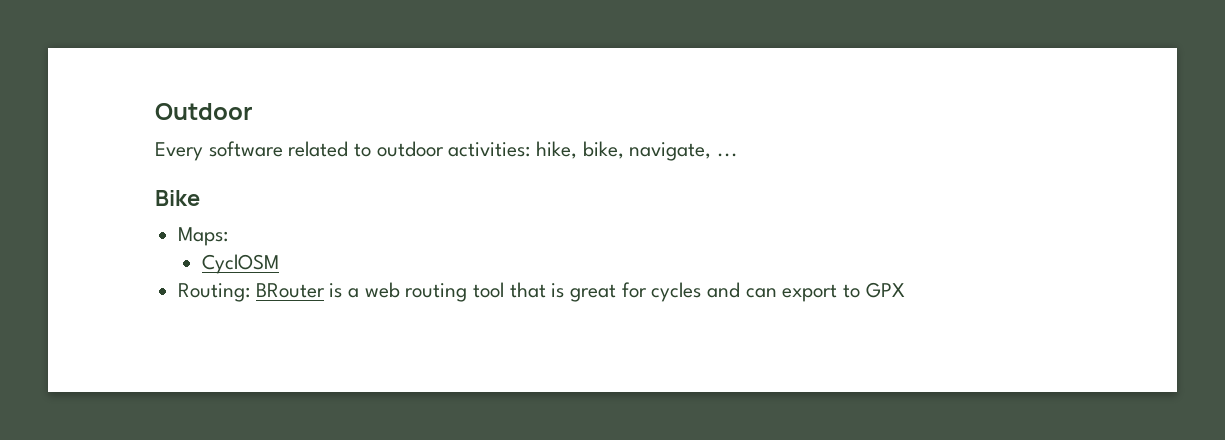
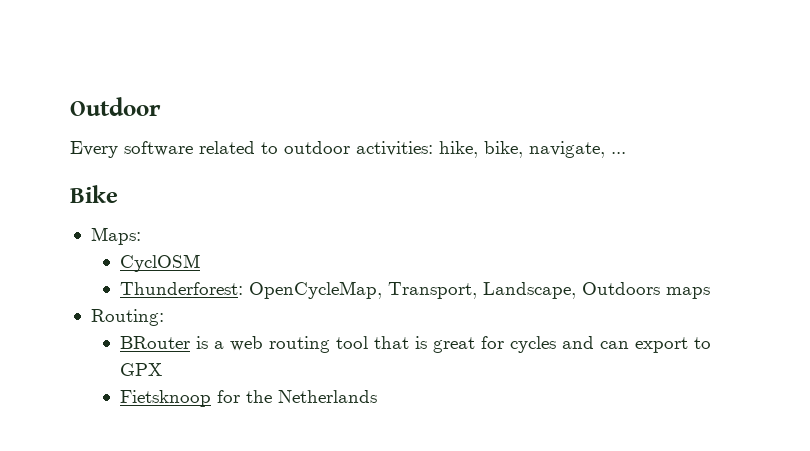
+ Thunderforest: OpenCycleMap, Transport, Landscape, Outdoors maps
- Routing: BRouter is a web routing tool that is great for cycles and can export to GPX
+ Routing:
+ BRouter is a web routing tool that is great for cycles and can export to GPX
+ Fietsknoop for the Netherlands

